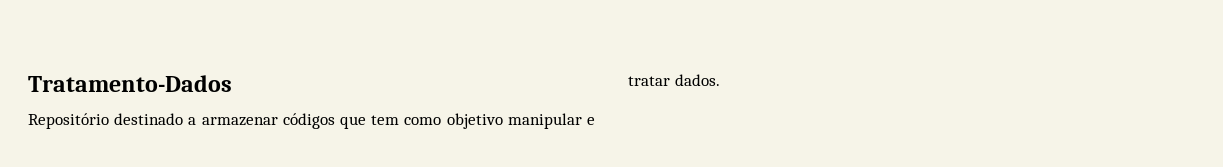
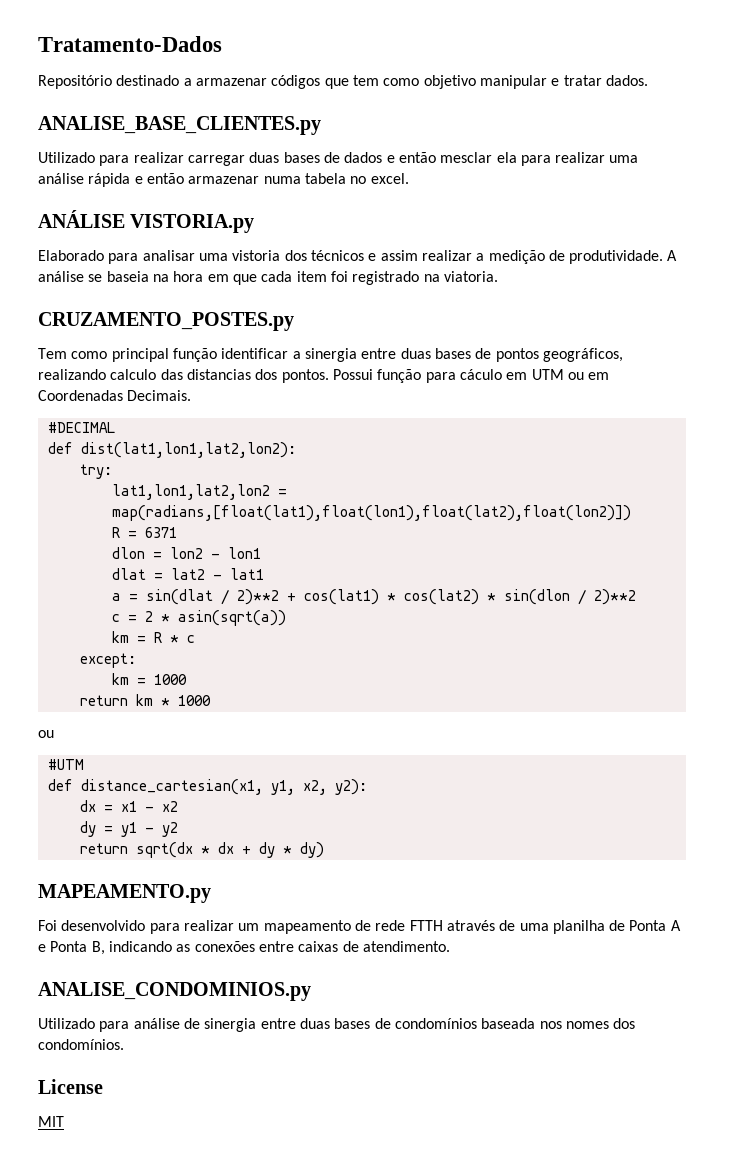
+ ANALISE_BASE_CLIENTES.py
+ Utilizado para realizar carregar duas bases de dados e então mesclar ela para realizar uma análise rápida e então armazenar numa tabela no excel.
+ ANÁLISE VISTORIA.py
+ Elaborado para analisar uma vistoria dos técnicos e assim realizar a medição de produtividade. A análise se baseia na hora em que cada item foi registrado na viatoria.
+ CRUZAMENTO_POSTES.py
+ Tem como principal função identificar a sinergia entre duas bases de pontos geográficos, realizando calculo das distancias dos pontos. Possui função para cáculo em UTM ou em Coordenadas Decimais.
+ #DECIMAL
+ def dist(lat1,lon1,lat2,lon2):
+ try:
+ lat1,lon1,lat2,lon2 = map(radians,[float(lat1),float(lon1),float(lat2),float(lon2)])
+ R = 6371
+ dlon = lon2 - lon1
+ dlat = lat2 - lat1
+ a = sin(dlat / 2)**2 + cos(lat1) * cos(lat2) * sin(dlon / 2)**2
+ c = 2 * asin(sqrt(a))
+ km = R * c
+ except:
+ km = 1000
+ return km * 1000
+ ou
+ #UTM
+ def distance_cartesian(x1, y1, x2, y2):
+ dx = x1 - x2
+ dy = y1 - y2
+ return sqrt(dx * dx + dy * dy)
+ MAPEAMENTO.py
+ Foi desenvolvido para realizar um mapeamento de rede FTTH através de uma planilha de Ponta A e Ponta B, indicando as conexões entre caixas de atendimento.
+ ANALISE_CONDOMINIOS.py
+ Utilizado para análise de sinergia entre duas bases de condomínios baseada nos nomes dos condomínios.
+ License
+ MIT

